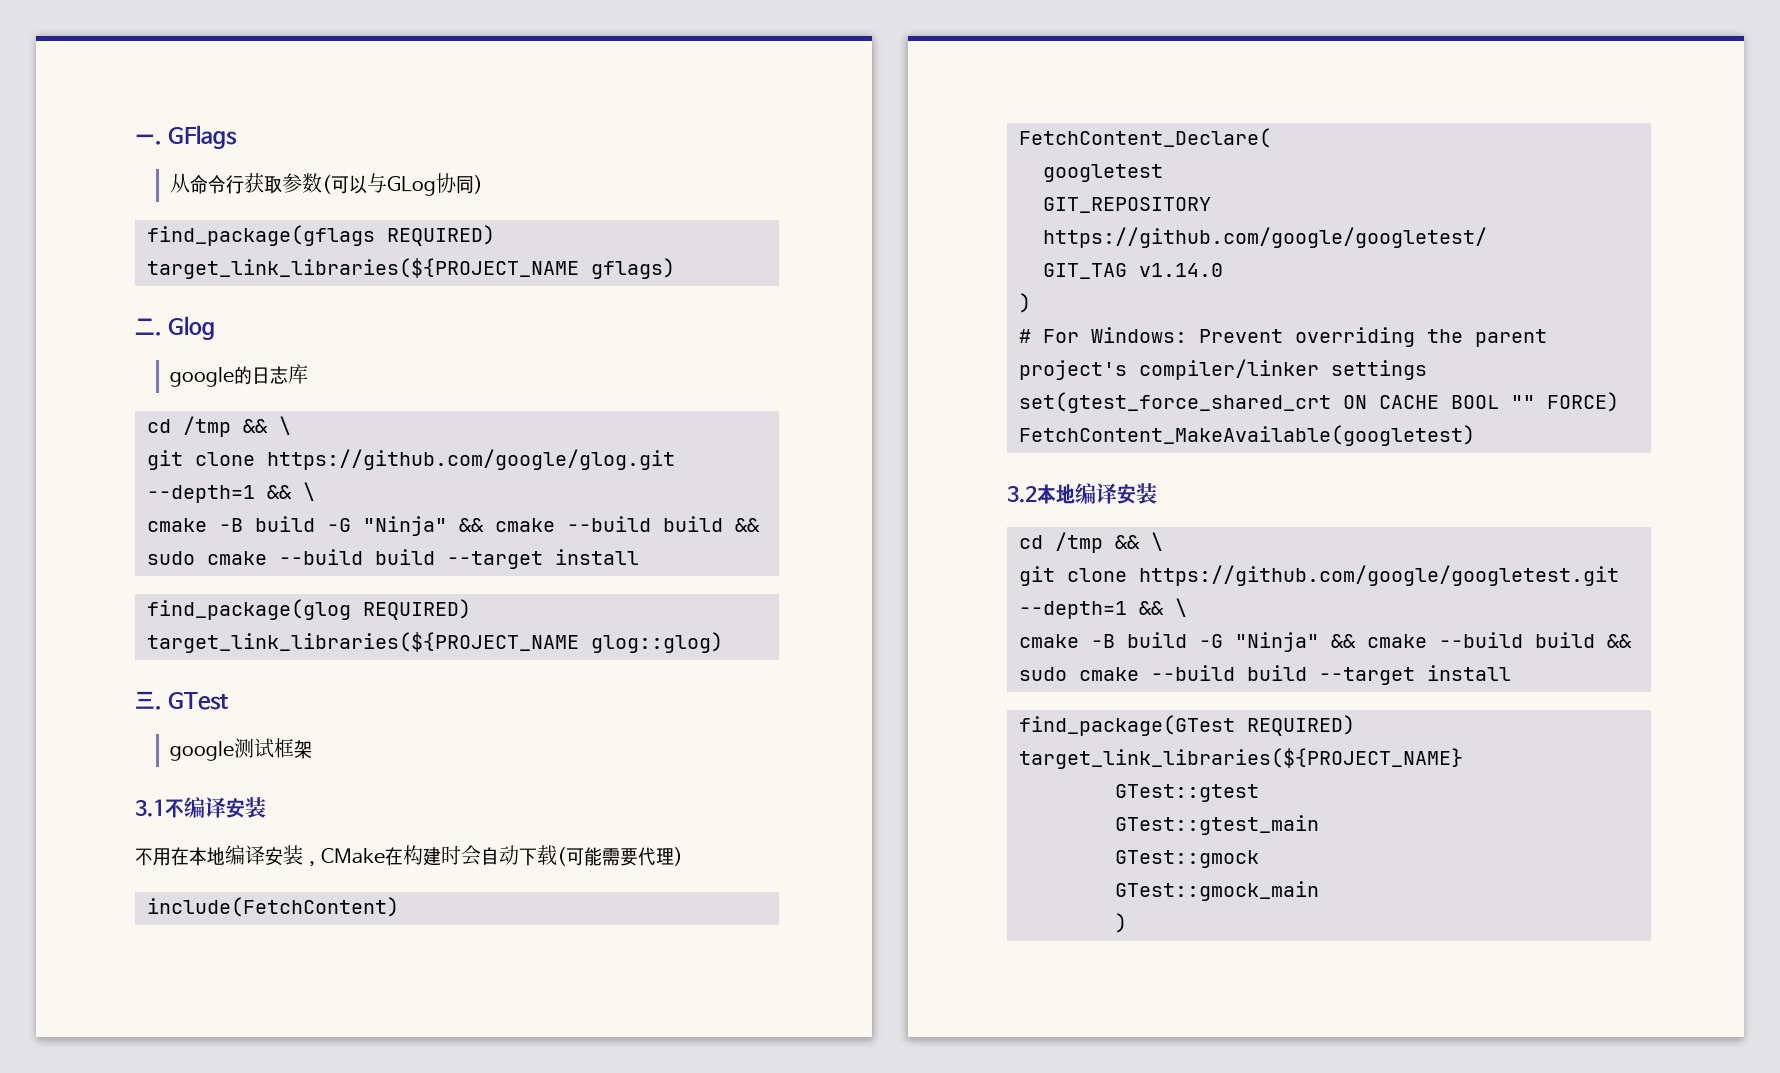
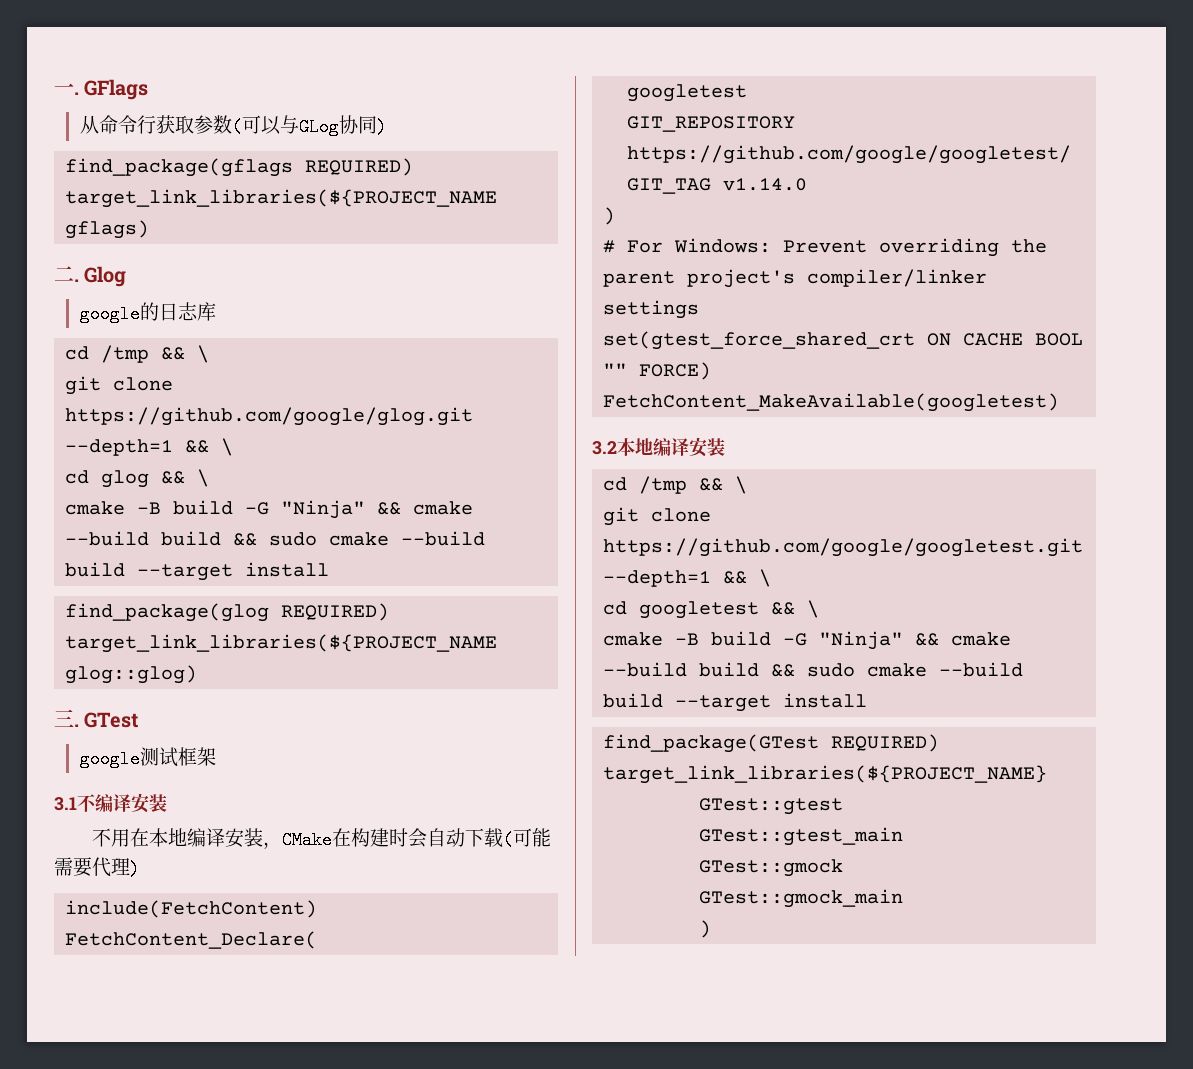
+ cd glog && \
+ cd googletest && \

